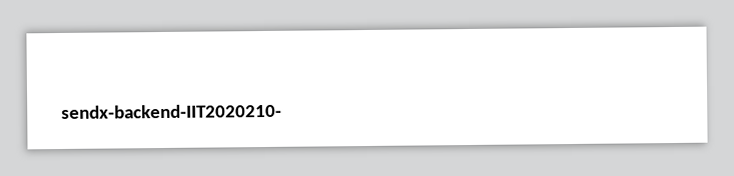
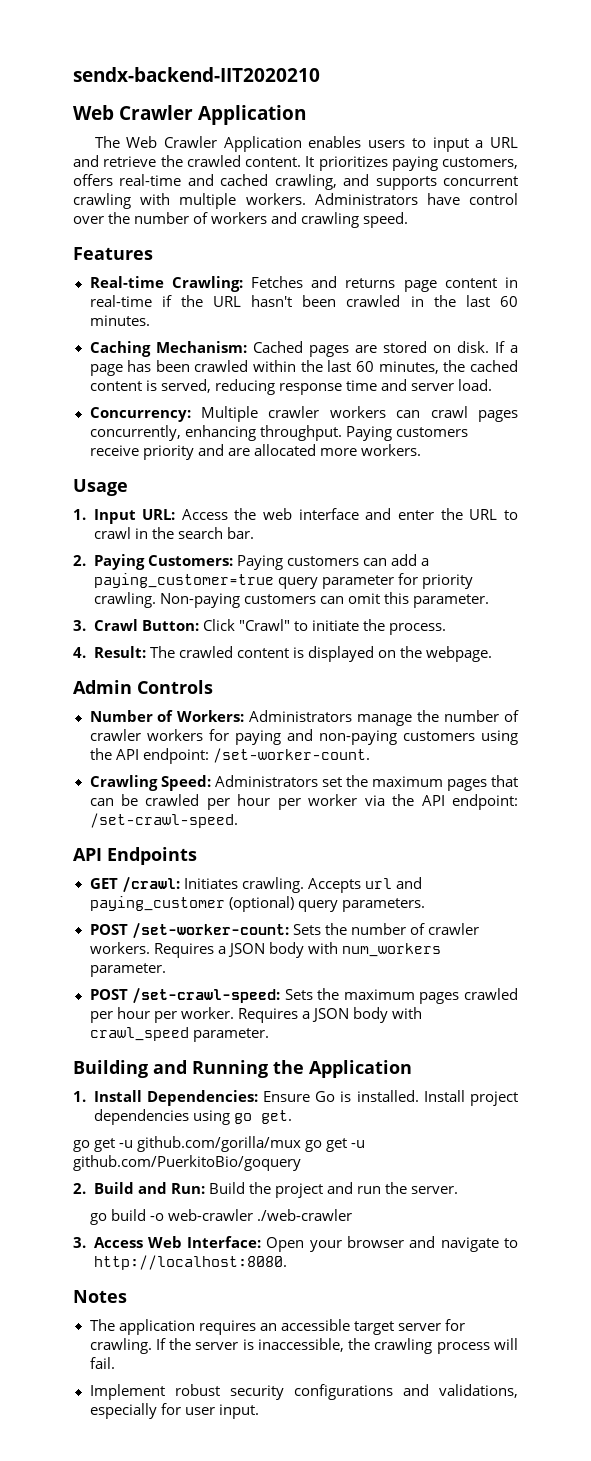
- sendx-backend-IIT2020210-
+ sendx-backend-IIT2020210
+ Web Crawler Application
+ The Web Crawler Application enables users to input a URL and retrieve the crawled content. It prioritizes paying customers, offers real-time and cached crawling, and supports concurrent crawling with multiple workers. Administrators have control over the number of workers and crawling speed.
+ Features
+ Real-time Crawling: Fetches and returns page content in real-time if the URL hasn't been crawled in the last 60 minutes.
+ Caching Mechanism: Cached pages are stored on disk. If a page has been crawled within the last 60 minutes, the cached content is served, reducing response time and server load.
+ Concurrency: Multiple crawler workers can crawl pages concurrently, enhancing throughput. Paying customers receive priority and are allocated more workers.
+ Usage
+ 1. Input URL: Access the web interface and enter the URL to crawl in the search bar.
+ 2. Paying Customers: Paying customers can add a paying_customer=true query parameter for priority crawling. Non-paying customers can omit this parameter.
+ 3. Crawl Button: Click "Crawl" to initiate the process.
+ 4. Result: The crawled content is displayed on the webpage.
+ Admin Controls
+ Number of Workers: Administrators manage the number of crawler workers for paying and non-paying customers using the API endpoint: /set-worker-count.
+ Crawling Speed: Administrators set the maximum pages that can be crawled per hour per worker via the API endpoint: /set-crawl-speed.
+ API Endpoints
+ GET /crawl: Initiates crawling. Accepts url and paying_customer (optional) query parameters.
+ POST /set-worker-count: Sets the number of crawler workers. Requires a JSON body with num_workers parameter.
+ POST /set-crawl-speed: Sets the maximum pages crawled per hour per worker. Requires a JSON body with crawl_speed parameter.
+ Building and Running the Application
+ 1. Install Dependencies: Ensure Go is installed. Install project dependencies using go get.
+ go get -u github.com/gorilla/mux go get -u github.com/PuerkitoBio/goquery
+ 2. Build and Run: Build the project and run the server.
+ go build -o web-crawler ./web-crawler
+ 3. Access Web Interface: Open your browser and navigate to http://localhost:8080.
+ Notes
+ The application requires an accessible target server for crawling. If the server is inaccessible, the crawling process will fail.
+ Implement robust security configurations and validations, especially for user input.

